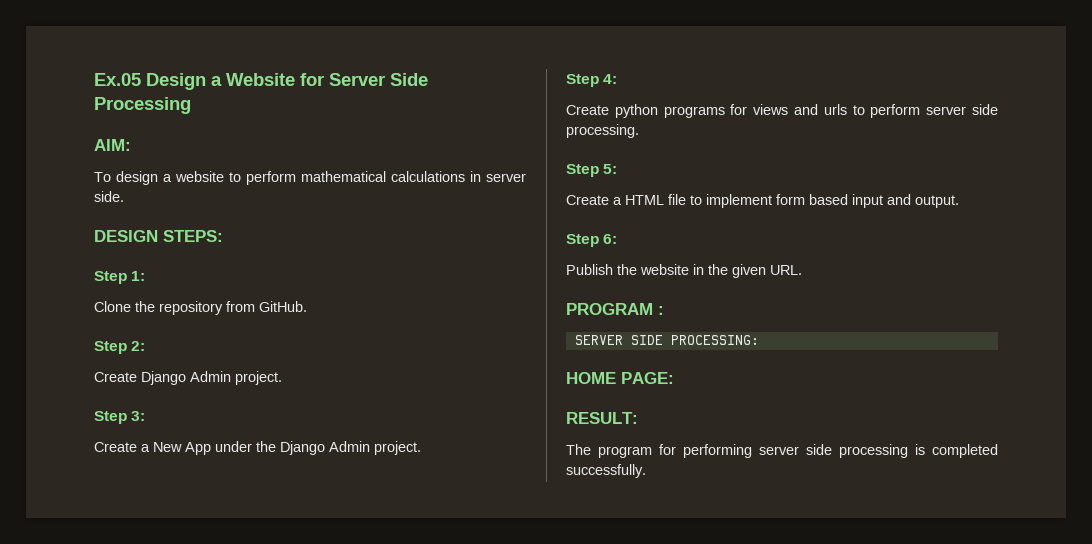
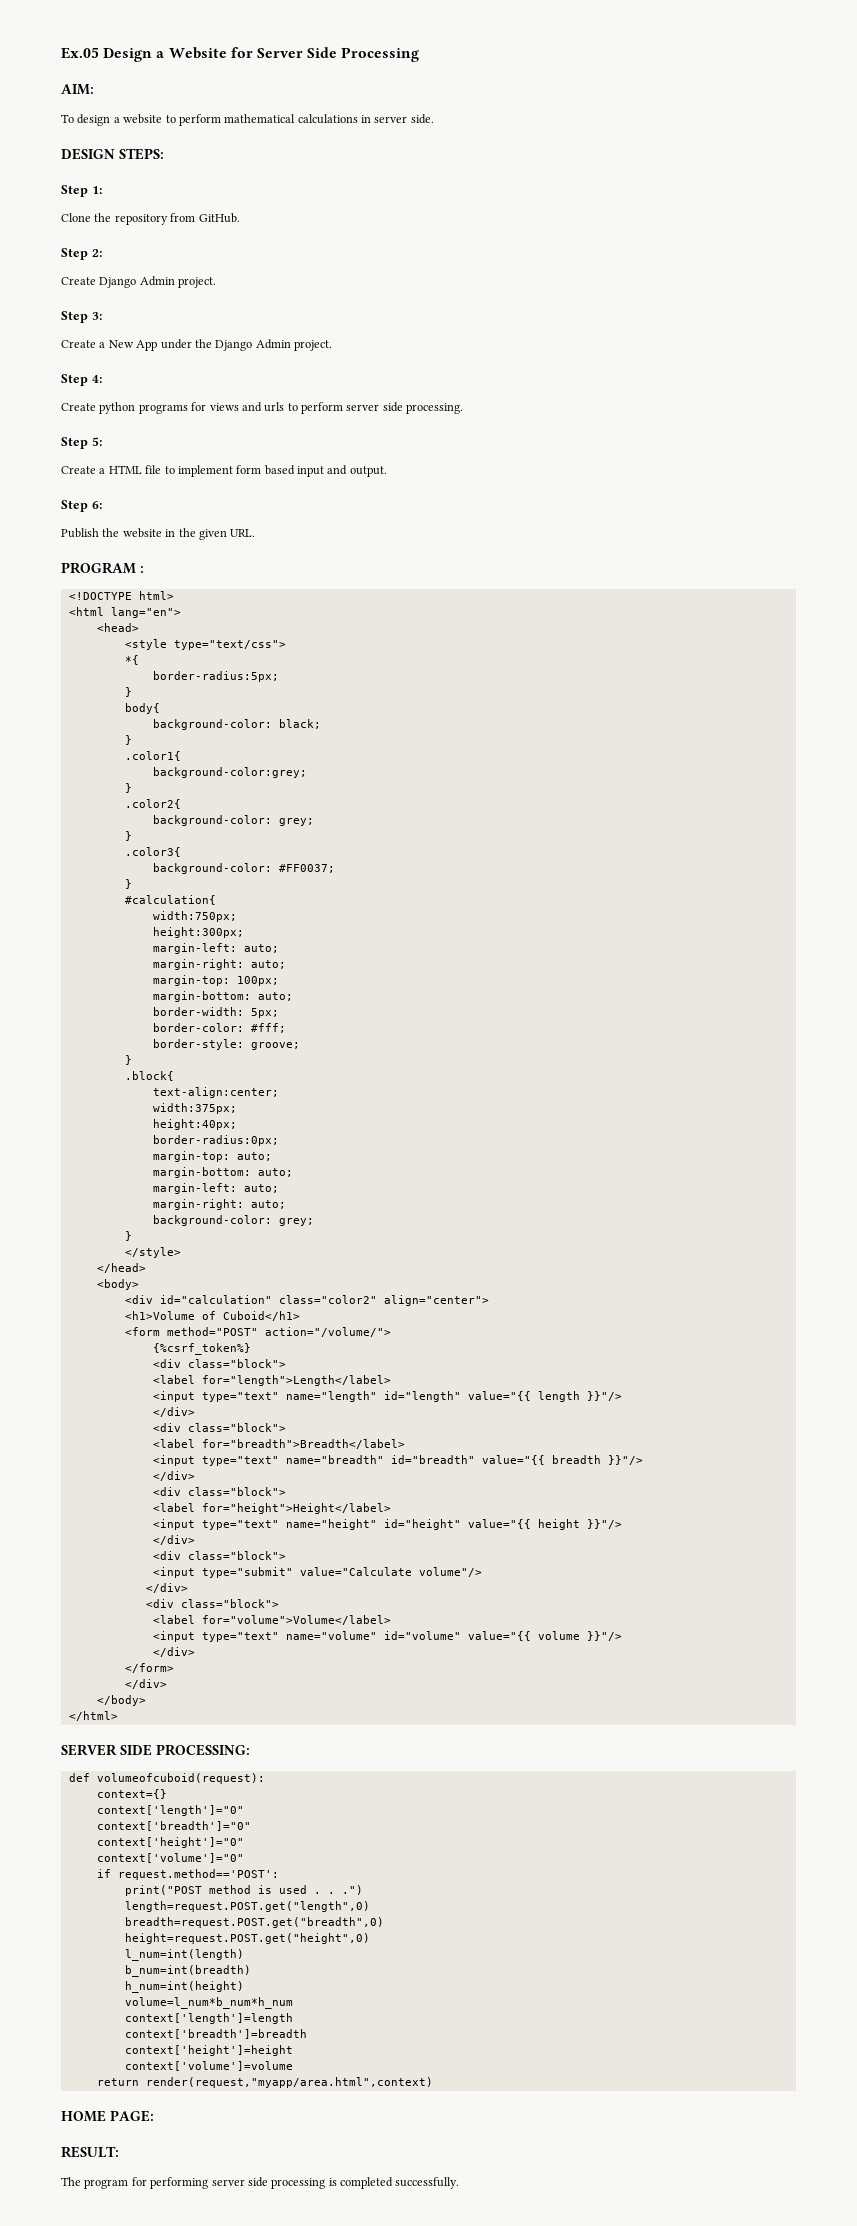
+ <!DOCTYPE html>
+ <html lang="en">
+ <head>
+ <style type="text/css">
+ *{
+ border-radius:5px;
+ }
+ body{
+ background-color: black;
+ }
+ .color1{
+ background-color:grey;
+ }
+ .color2{
+ background-color: grey;
+ }
+ .color3{
+ background-color: #FF0037;
+ }
+ #calculation{
+ width:750px;
+ height:300px;
+ margin-left: auto;
+ margin-right: auto;
+ margin-top: 100px;
+ margin-bottom: auto;
+ border-width: 5px;
+ border-color: #fff;
+ border-style: groove;
+ }
+ .block{
+ text-align:center;
+ width:375px;
+ height:40px;
+ border-radius:0px;
+ margin-top: auto;
+ margin-bottom: auto;
+ margin-left: auto;
+ margin-right: auto;
+ background-color: grey;
+ }
+ </style>
+ </head>
+ <body>
+ <div id="calculation" class="color2" align="center">
+ <h1>Volume of Cuboid</h1>
+ <form method="POST" action="/volume/">
+ {%csrf_token%}
+ <div class="block">
+ <label for="length">Length</label>
+ <input type="text" name="length" id="length" value="{{ length }}"/>
+ </div>
+ <div class="block">
+ <label for="breadth">Breadth</label>
+ <input type="text" name="breadth" id="breadth" value="{{ breadth }}"/>
+ </div>
+ <div class="block">
+ <label for="height">Height</label>
+ <input type="text" name="height" id="height" value="{{ height }}"/>
+ </div>
+ <div class="block">
+ <input type="submit" value="Calculate volume"/>
+ </div>
+ <div class="block">
+ <label for="volume">Volume</label>
+ <input type="text" name="volume" id="volume" value="{{ volume }}"/>
+ </div>
+ </form>
+ </div>
+ </body>
+ </html>
  SERVER SIDE PROCESSING:
+ def volumeofcuboid(request):
+ context={}
+ context['length']="0"
+ context['breadth']="0"
+ context['height']="0"
+ context['volume']="0"
+ if request.method=='POST':
+ print("POST method is used . . .")
+ length=request.POST.get("length",0)
+ breadth=request.POST.get("breadth",0)
+ height=request.POST.get("height",0)
+ l_num=int(length)
+ b_num=int(breadth)
+ h_num=int(height)
+ volume=l_num*b_num*h_num
+ context['length']=length
+ context['breadth']=breadth
+ context['height']=height
+ context['volume']=volume
+ return render(request,"myapp/area.html",context)

